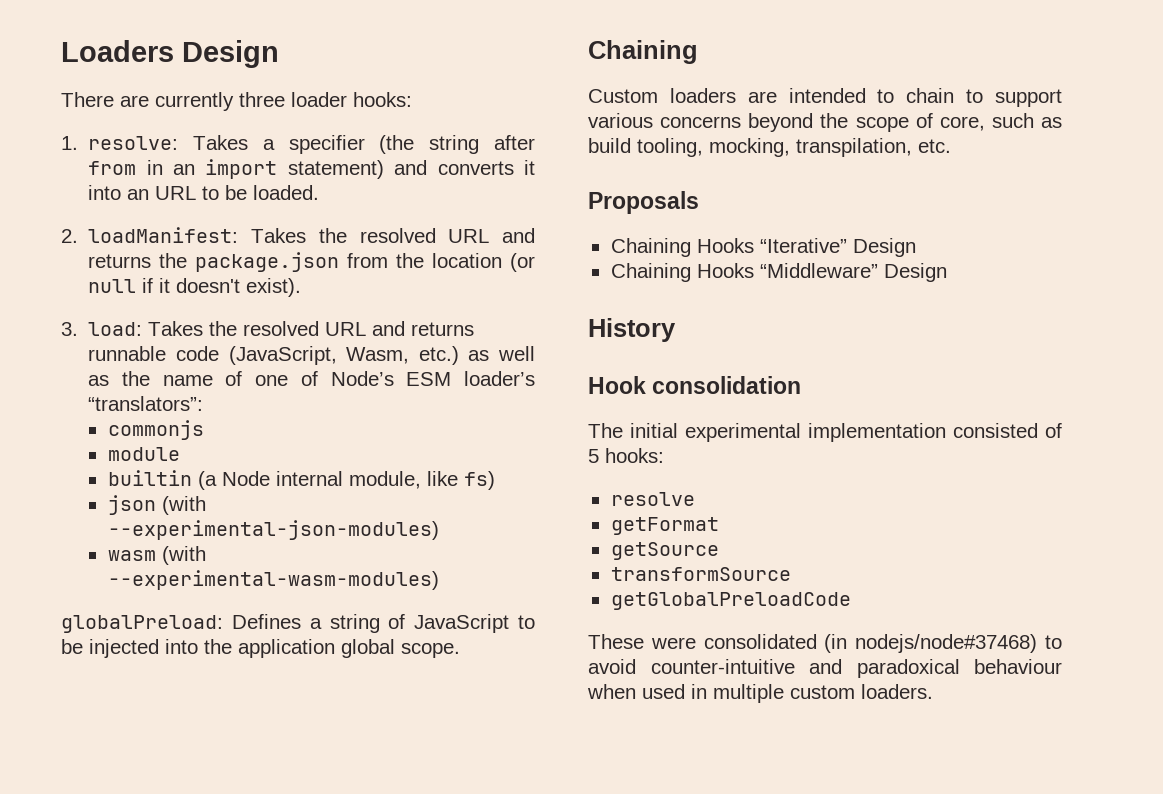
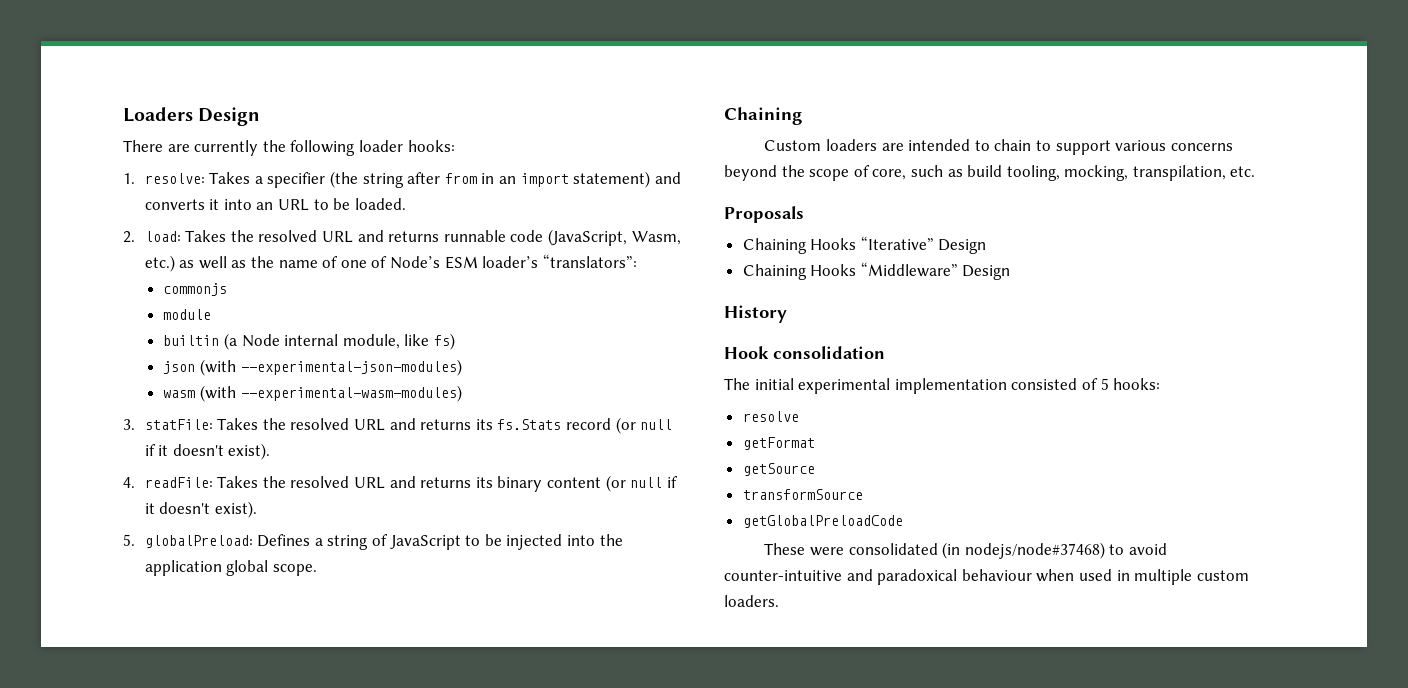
- There are currently three loader hooks:
+ There are currently the following loader hooks:
- 2. loadManifest: Takes the resolved URL and returns the package.json from the location (or null if it doesn't exist).
- 3. load: Takes the resolved URL and returns runnable code (JavaScript, Wasm, etc.) as well as the name of one of Node’s ESM loader’s “translators”:
+ 2. load: Takes the resolved URL and returns runnable code (JavaScript, Wasm, etc.) as well as the name of one of Node’s ESM loader’s “translators”:
- globalPreload: Defines a string of JavaScript to be injected into the application global scope.
+ 3. statFile: Takes the resolved URL and returns its fs.Stats record (or null if it doesn't exist).
+ 4. readFile: Takes the resolved URL and returns its binary content (or null if it doesn't exist).
+ 5. globalPreload: Defines a string of JavaScript to be injected into the application global scope.

